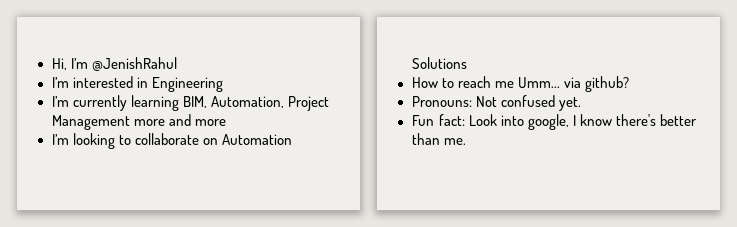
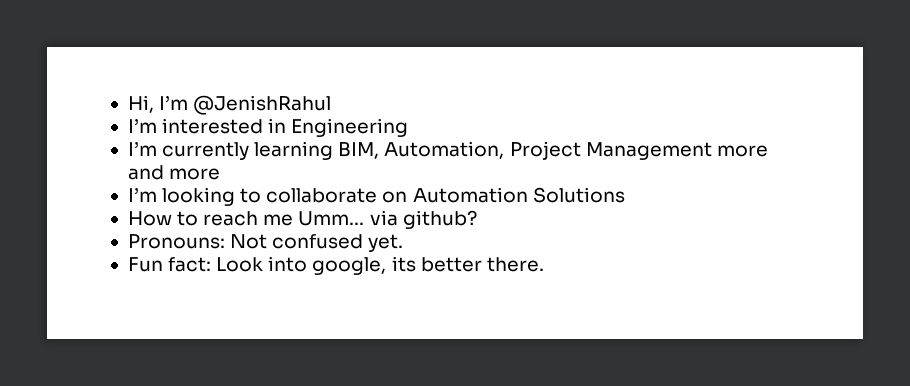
- Fun fact: Look into google, I know there's better than me.
+ Fun fact: Look into google, its better there.

